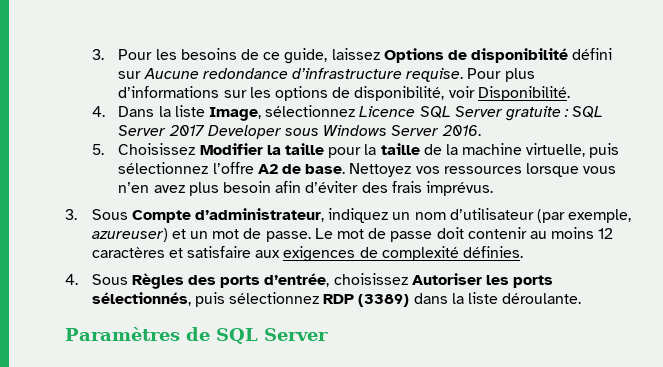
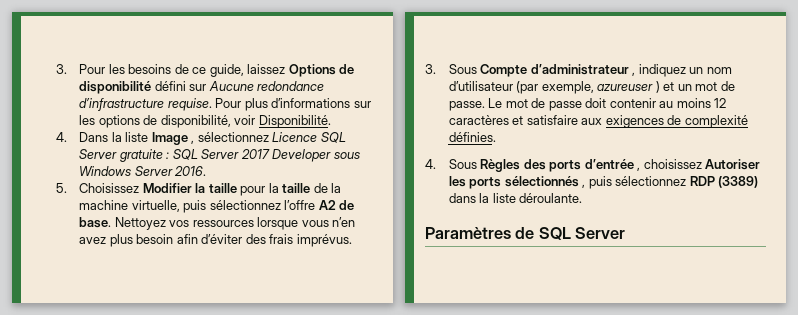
- 4. Dans la liste Image, sélectionnez Licence SQL Server gratuite : SQL Server 2017 Developer sous Windows Server 2016.
+ 4. Dans la liste Image , sélectionnez Licence SQL Server gratuite : SQL Server 2017 Developer sous Windows Server 2016.
- 3. Sous Compte d’administrateur, indiquez un nom d’utilisateur (par exemple, azureuser) et un mot de passe.
+ 3. Sous Compte d’administrateur , indiquez un nom d’utilisateur (par exemple, azureuser ) et un mot de passe.
- 4. Sous Règles des ports d’entrée, choisissez Autoriser les ports sélectionnés, puis sélectionnez RDP (3389) dans la liste déroulante.
+ 4. Sous Règles des ports d’entrée , choisissez Autoriser les ports sélectionnés , puis sélectionnez RDP (3389) dans la liste déroulante.

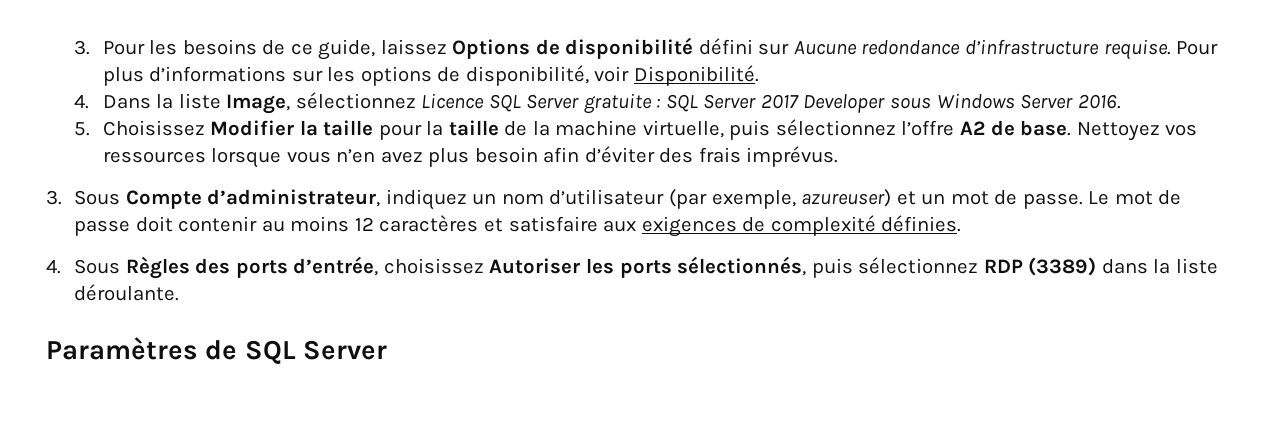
- 4. Dans la liste Image , sélectionnez Licence SQL Server gratuite : SQL Server 2017 Developer sous Windows Server 2016.
+ 4. Dans la liste Image, sélectionnez Licence SQL Server gratuite : SQL Server 2017 Developer sous Windows Server 2016.
- 3. Sous Compte d’administrateur , indiquez un nom d’utilisateur (par exemple, azureuser ) et un mot de passe.
+ 3. Sous Compte d’administrateur, indiquez un nom d’utilisateur (par exemple, azureuser) et un mot de passe.
- 4. Sous Règles des ports d’entrée , choisissez Autoriser les ports sélectionnés , puis sélectionnez RDP (3389) dans la liste déroulante.
+ 4. Sous Règles des ports d’entrée, choisissez Autoriser les ports sélectionnés, puis sélectionnez RDP (3389) dans la liste déroulante.

